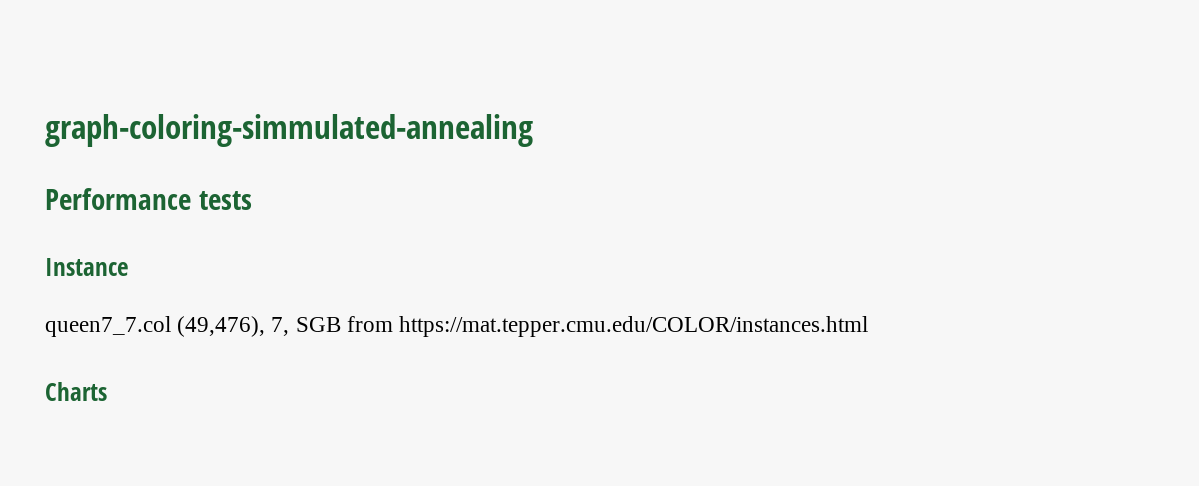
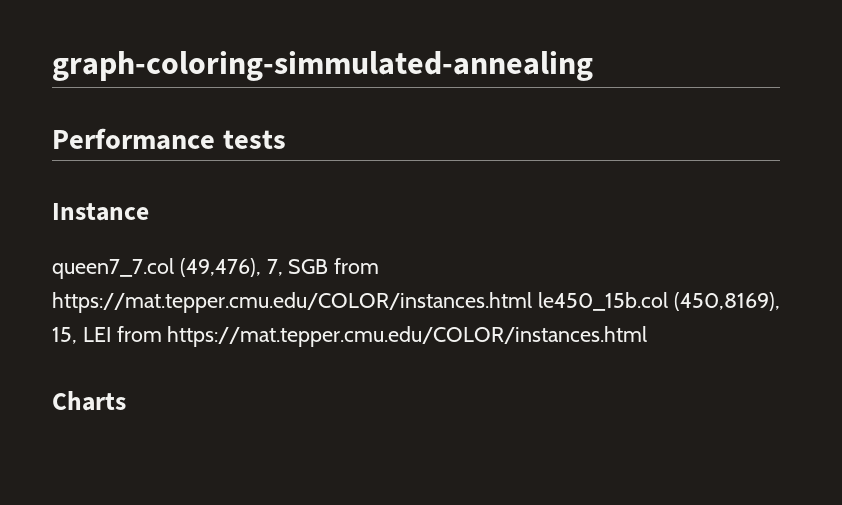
- queen7_7.col (49,476), 7, SGB from https://mat.tepper.cmu.edu/COLOR/instances.html
+ queen7_7.col (49,476), 7, SGB from https://mat.tepper.cmu.edu/COLOR/instances.html le450_15b.col (450,8169), 15, LEI from https://mat.tepper.cmu.edu/COLOR/instances.html

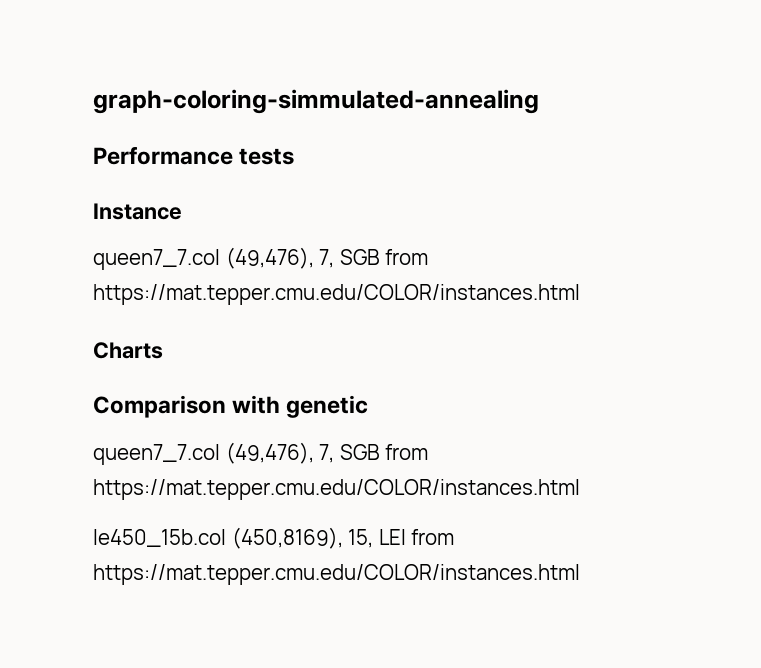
  Instance
- queen7_7.col (49,476), 7, SGB from https://mat.tepper.cmu.edu/COLOR/instances.html le450_15b.col (450,8169), 15, LEI from https://mat.tepper.cmu.edu/COLOR/instances.html
+ queen7_7.col (49,476), 7, SGB from https://mat.tepper.cmu.edu/COLOR/instances.html
+ Charts
+ Comparison with genetic
+ queen7_7.col (49,476), 7, SGB from https://mat.tepper.cmu.edu/COLOR/instances.html
+ le450_15b.col (450,8169), 15, LEI from https://mat.tepper.cmu.edu/COLOR/instances.html
- Charts

